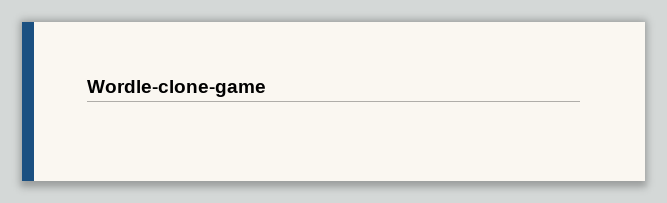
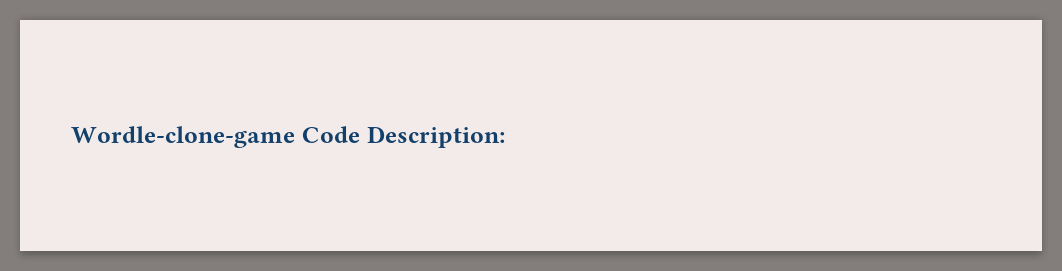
- Wordle-clone-game
+ Wordle-clone-game Code Description:

